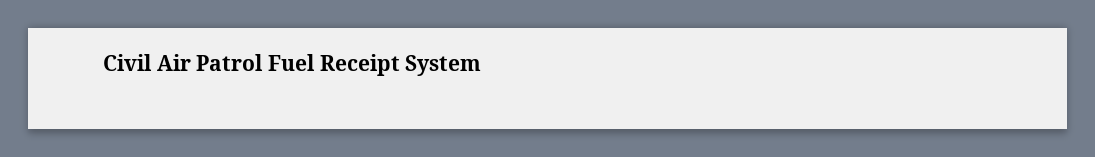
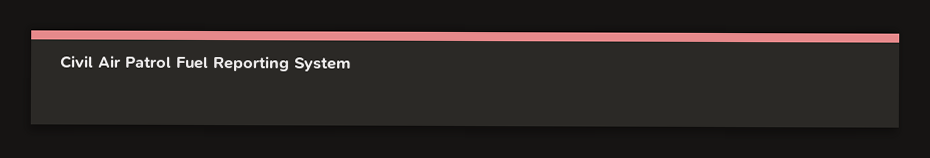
- Civil Air Patrol Fuel Receipt System
+ Civil Air Patrol Fuel Reporting System

